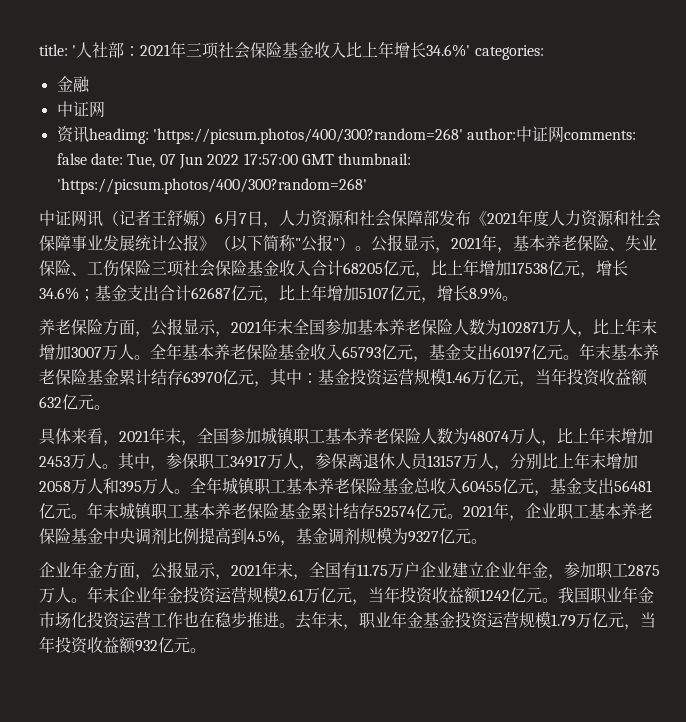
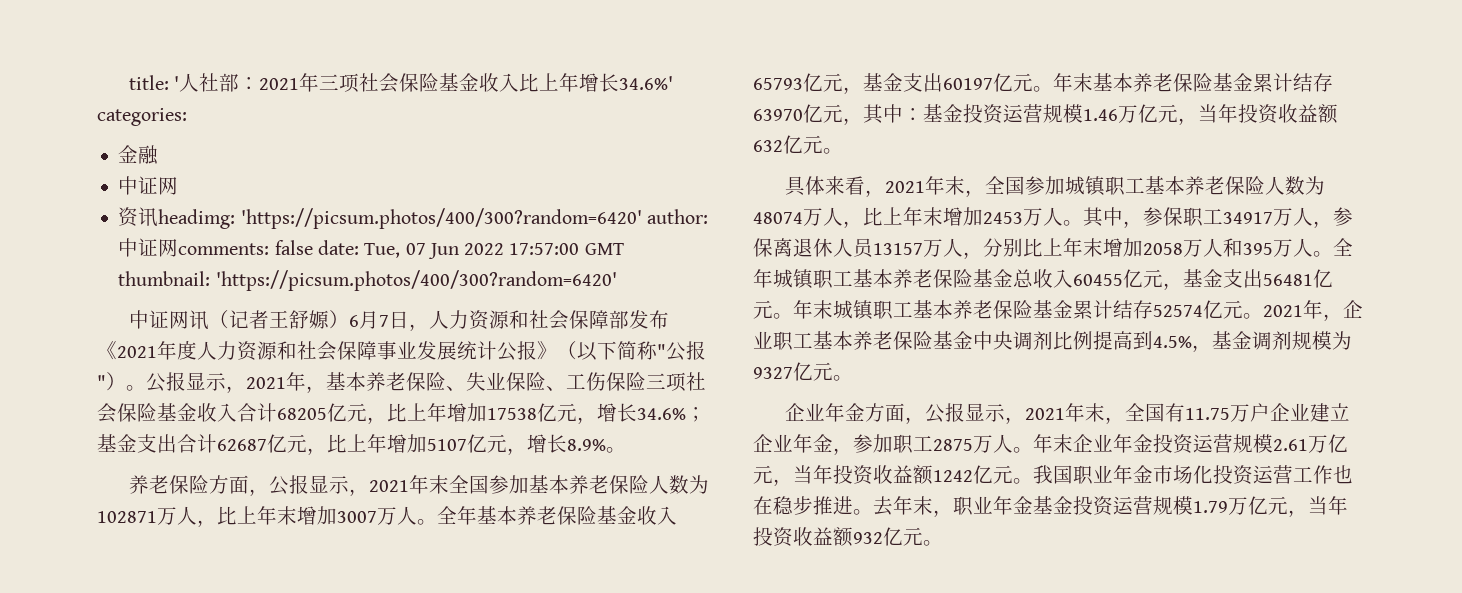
- 资讯headimg: 'https://picsum.photos/400/300?random=268' author:中证网comments: false date: Tue, 07 Jun 2022 17:57:00 GMT thumbnail: 'https://picsum.photos/400/300?random=268'
+ 资讯headimg: 'https://picsum.photos/400/300?random=6420' author:中证网comments: false date: Tue, 07 Jun 2022 17:57:00 GMT thumbnail: 'https://picsum.photos/400/300?random=6420'

